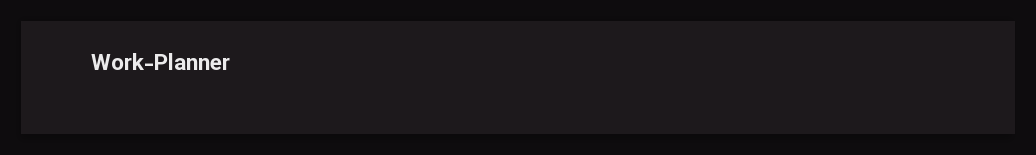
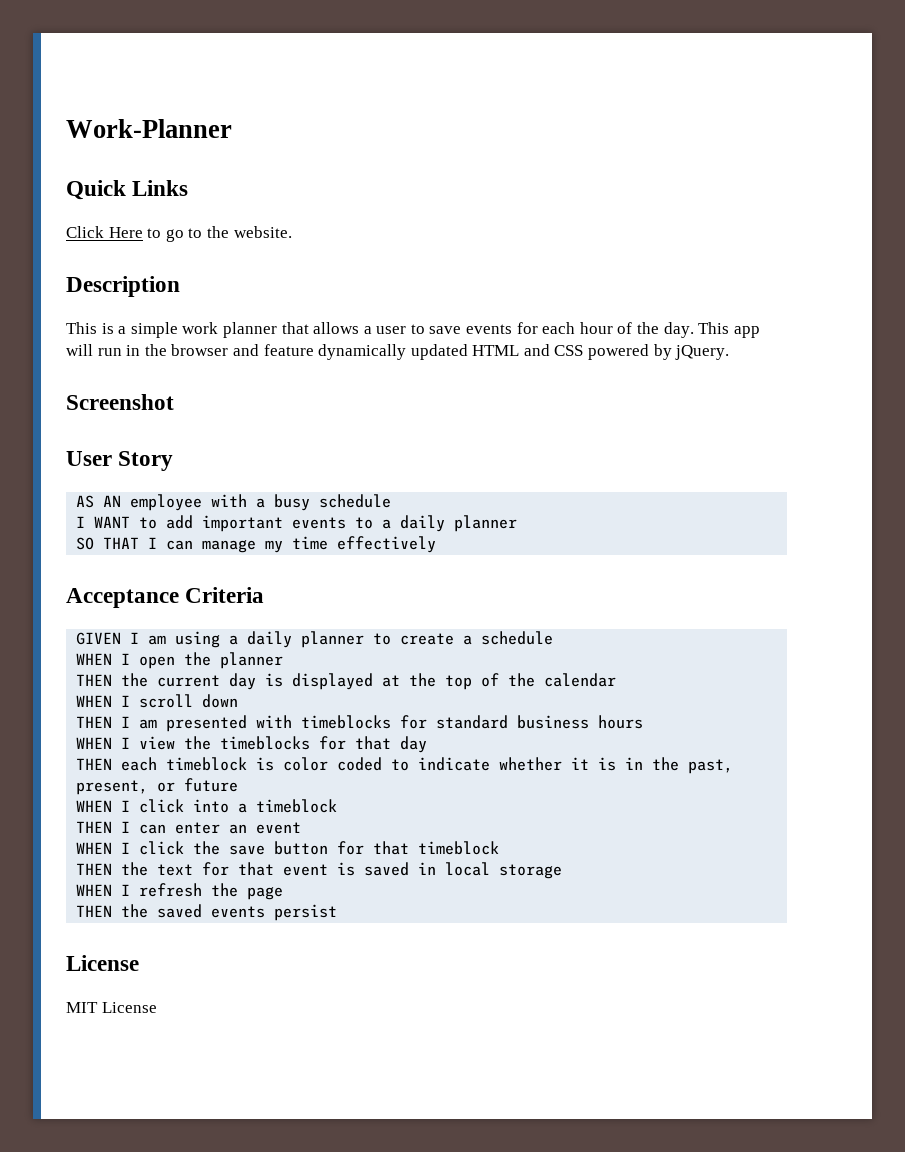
+ Quick Links
+ Click Here to go to the website.
+ Description
+ This is a simple work planner that allows a user to save events for each hour of the day. This app will run in the browser and feature dynamically updated HTML and CSS powered by jQuery.
+ Screenshot
+ User Story
+ AS AN employee with a busy schedule
+ I WANT to add important events to a daily planner
+ SO THAT I can manage my time effectively
+ Acceptance Criteria
+ GIVEN I am using a daily planner to create a schedule
+ WHEN I open the planner
+ THEN the current day is displayed at the top of the calendar
+ WHEN I scroll down
+ THEN I am presented with timeblocks for standard business hours
+ WHEN I view the timeblocks for that day
+ THEN each timeblock is color coded to indicate whether it is in the past, present, or future
+ WHEN I click into a timeblock
+ THEN I can enter an event
+ WHEN I click the save button for that timeblock
+ THEN the text for that event is saved in local storage
+ WHEN I refresh the page
+ THEN the saved events persist
+ License
+ MIT License

